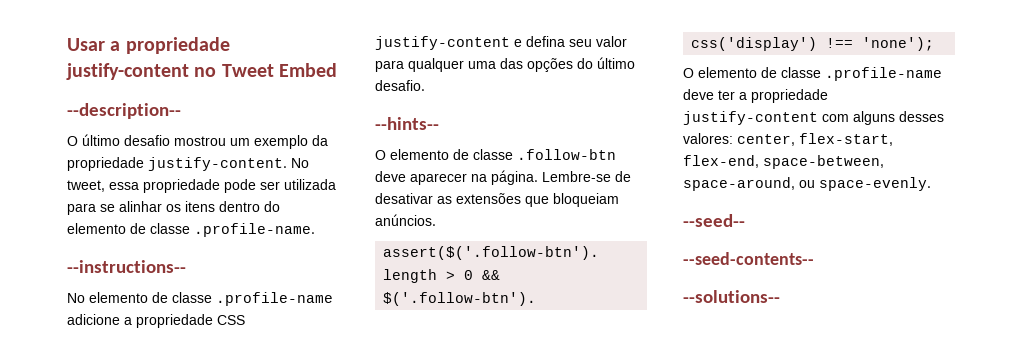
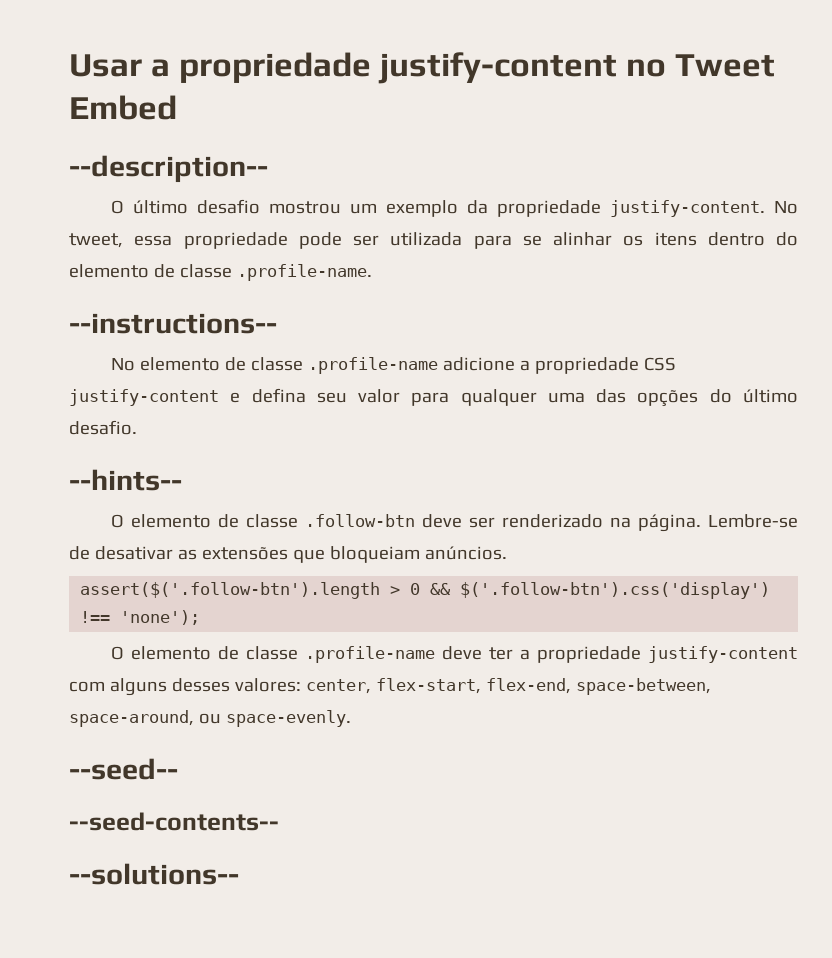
- O elemento de classe .follow-btn deve aparecer na página.
+ O elemento de classe .follow-btn deve ser renderizado na página.

